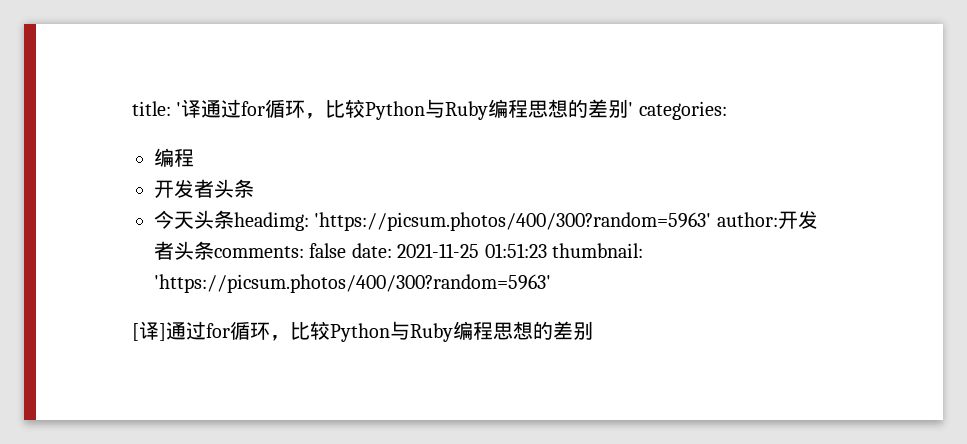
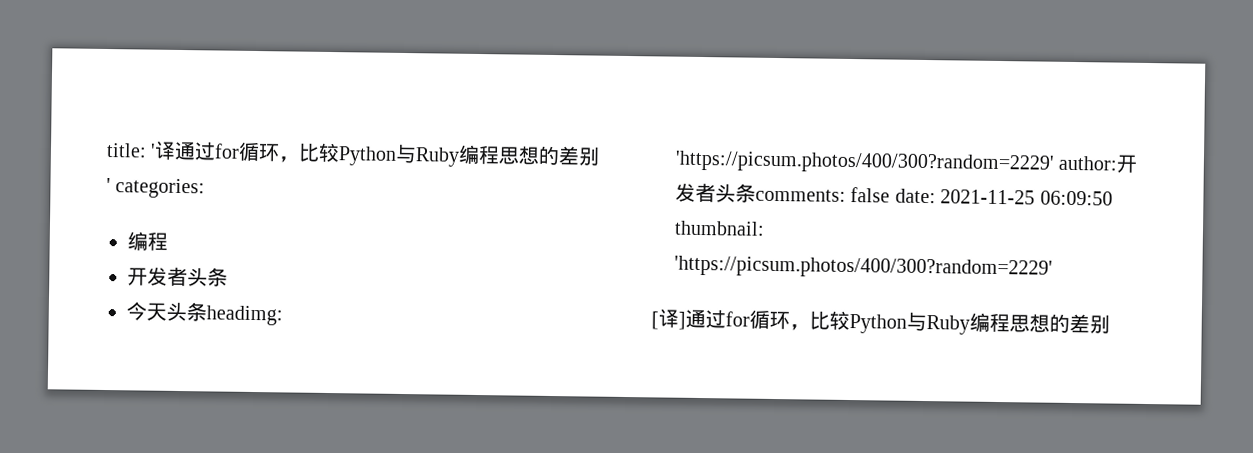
- 今天头条headimg: 'https://picsum.photos/400/300?random=5963' author:开发者头条comments: false date: 2021-11-25 01:51:23 thumbnail: 'https://picsum.photos/400/300?random=5963'
+ 今天头条headimg: 'https://picsum.photos/400/300?random=2229' author:开发者头条comments: false date: 2021-11-25 06:09:50 thumbnail: 'https://picsum.photos/400/300?random=2229'

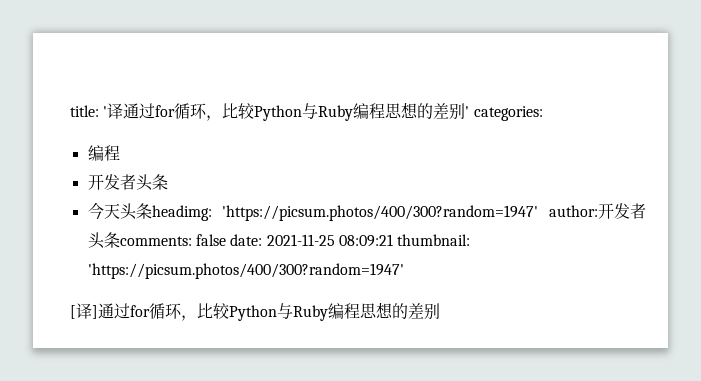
- 今天头条headimg: 'https://picsum.photos/400/300?random=2229' author:开发者头条comments: false date: 2021-11-25 06:09:50 thumbnail: 'https://picsum.photos/400/300?random=2229'
+ 今天头条headimg: 'https://picsum.photos/400/300?random=1947' author:开发者头条comments: false date: 2021-11-25 08:09:21 thumbnail: 'https://picsum.photos/400/300?random=1947'

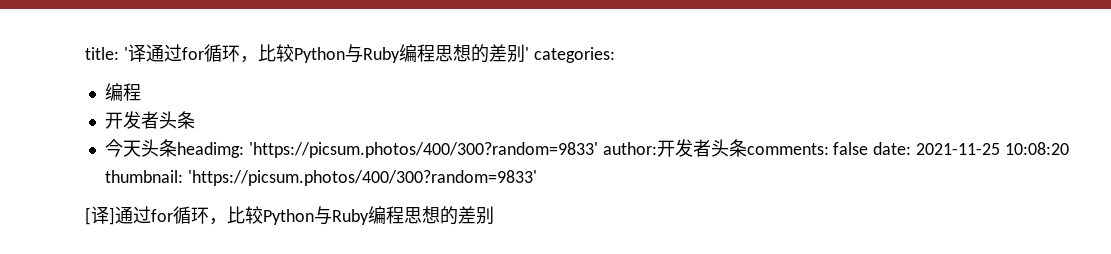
- 今天头条headimg: 'https://picsum.photos/400/300?random=1947' author:开发者头条comments: false date: 2021-11-25 08:09:21 thumbnail: 'https://picsum.photos/400/300?random=1947'
+ 今天头条headimg: 'https://picsum.photos/400/300?random=9833' author:开发者头条comments: false date: 2021-11-25 10:08:20 thumbnail: 'https://picsum.photos/400/300?random=9833'

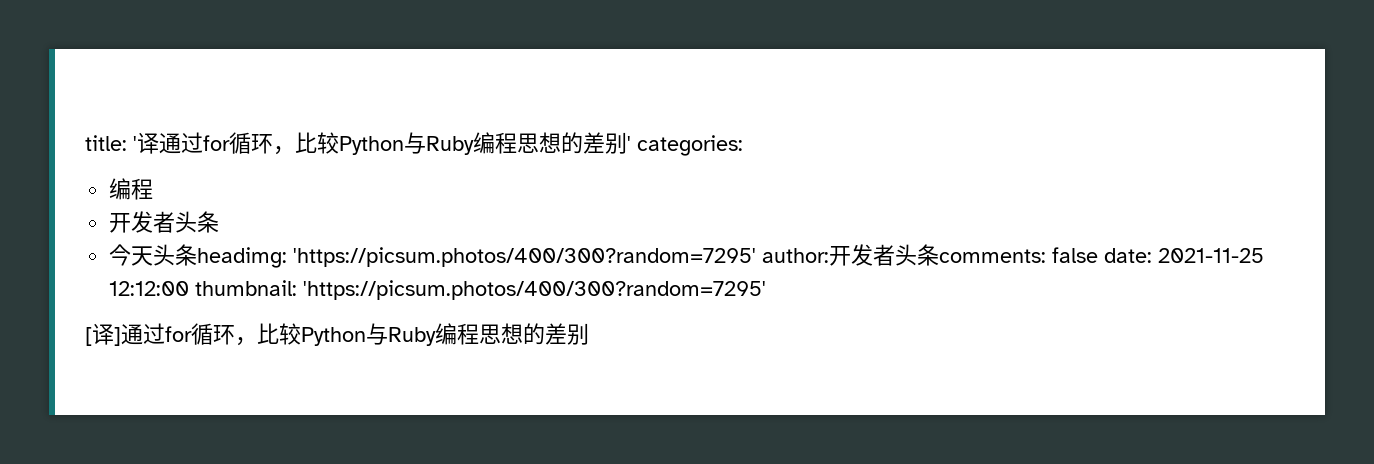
- 今天头条headimg: 'https://picsum.photos/400/300?random=9833' author:开发者头条comments: false date: 2021-11-25 10:08:20 thumbnail: 'https://picsum.photos/400/300?random=9833'
+ 今天头条headimg: 'https://picsum.photos/400/300?random=7295' author:开发者头条comments: false date: 2021-11-25 12:12:00 thumbnail: 'https://picsum.photos/400/300?random=7295'

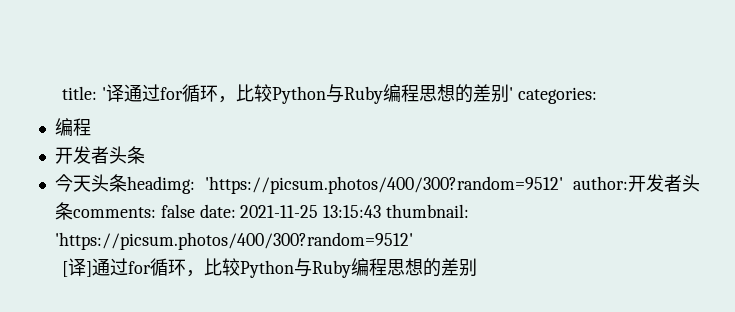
- 今天头条headimg: 'https://picsum.photos/400/300?random=7295' author:开发者头条comments: false date: 2021-11-25 12:12:00 thumbnail: 'https://picsum.photos/400/300?random=7295'
+ 今天头条headimg: 'https://picsum.photos/400/300?random=9512' author:开发者头条comments: false date: 2021-11-25 13:15:43 thumbnail: 'https://picsum.photos/400/300?random=9512'

